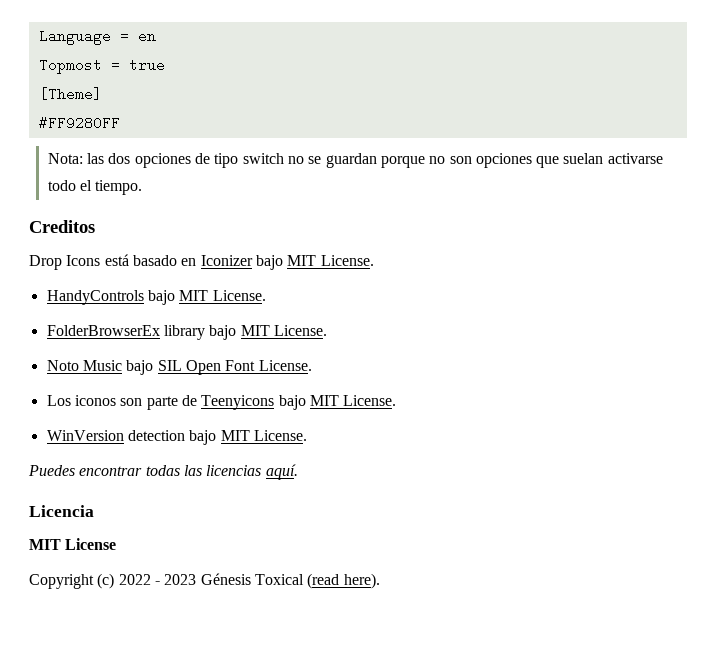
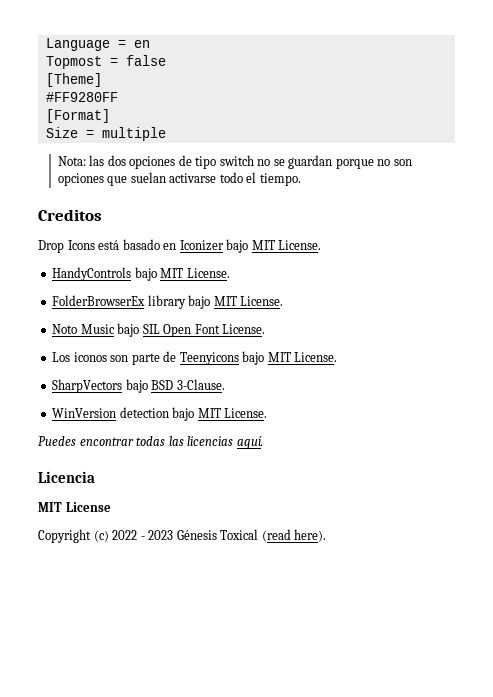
- Topmost = true
+ Topmost = false
+ [Format]
+ Size = multiple
+ SharpVectors bajo BSD 3-Clause.

